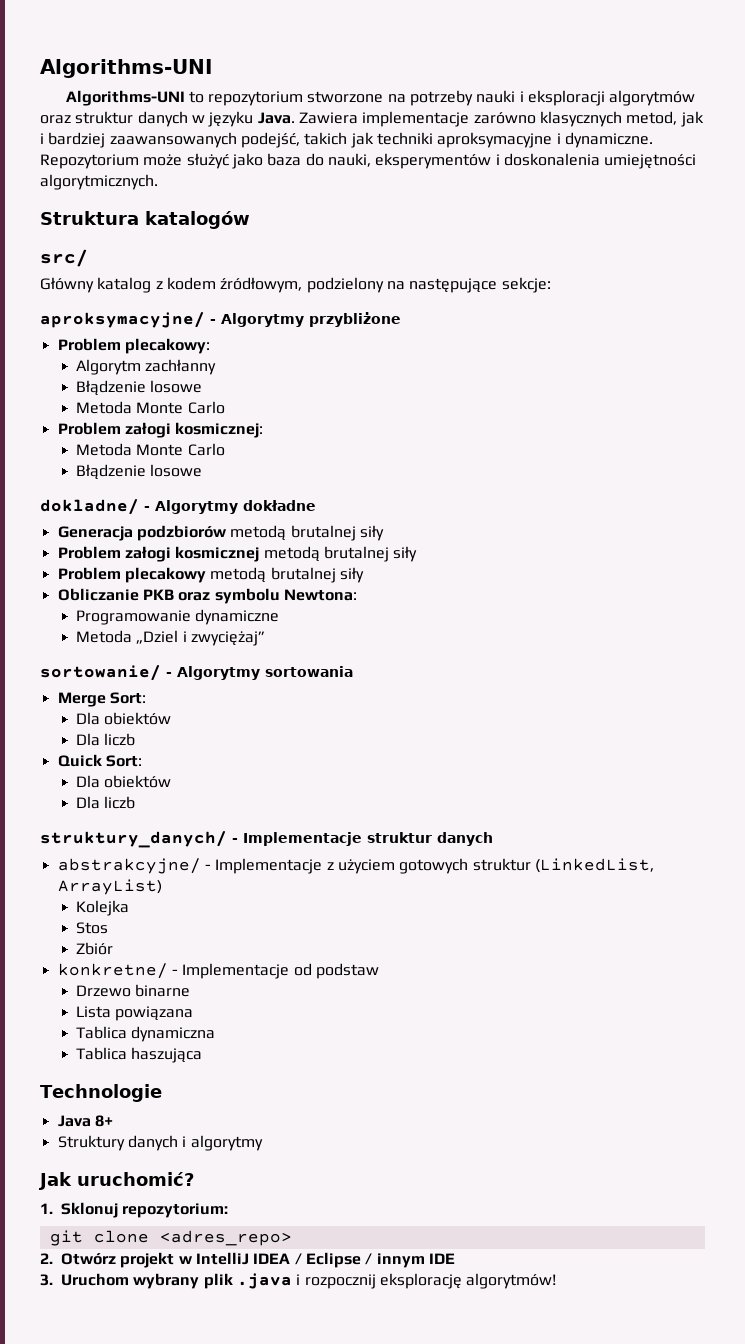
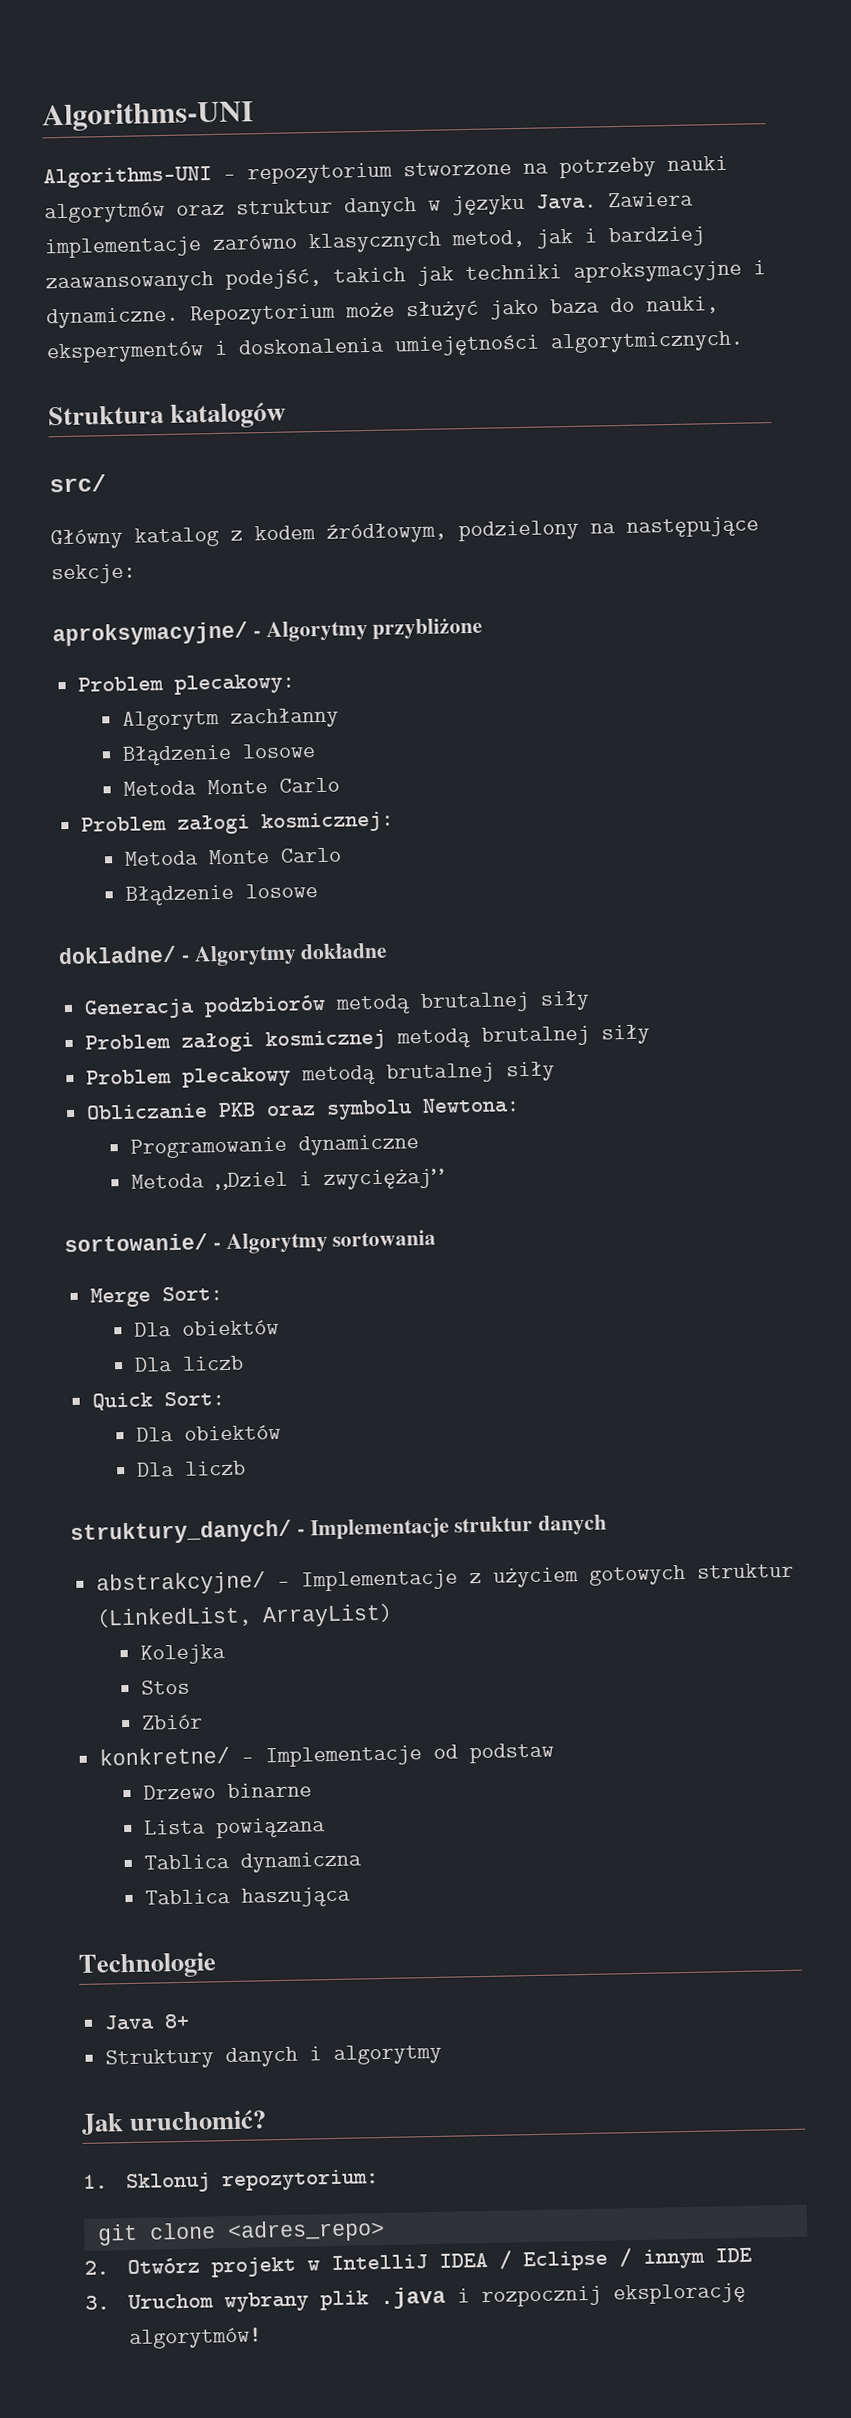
- Algorithms-UNI to repozytorium stworzone na potrzeby nauki i eksploracji algorytmów oraz struktur danych w języku Java.
+ Algorithms-UNI - repozytorium stworzone na potrzeby nauki algorytmów oraz struktur danych w języku Java.

